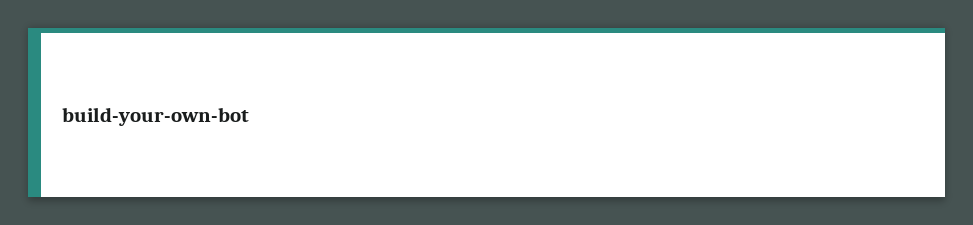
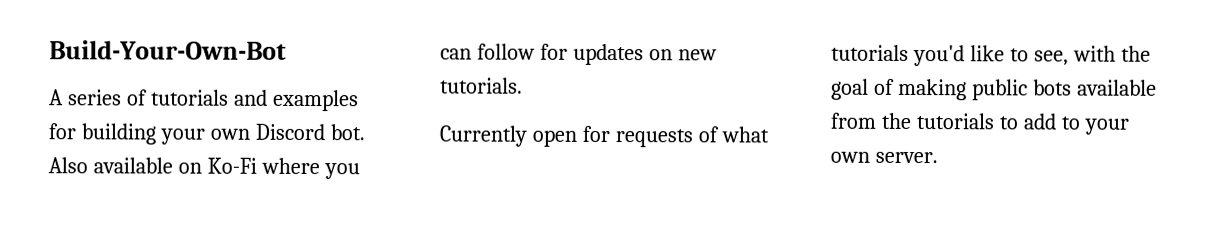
- build-your-own-bot
+ Build-Your-Own-Bot
+ A series of tutorials and examples for building your own Discord bot. Also available on Ko-Fi where you can follow for updates on new tutorials.
+ Currently open for requests of what tutorials you'd like to see, with the goal of making public bots available from the tutorials to add to your own server.

